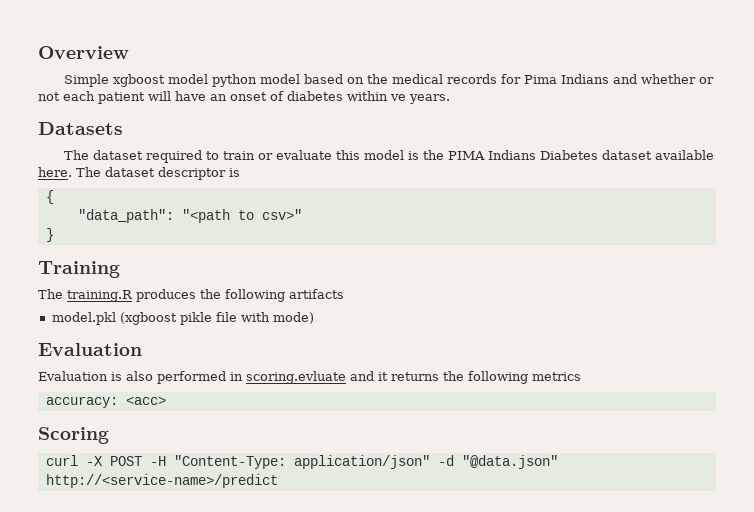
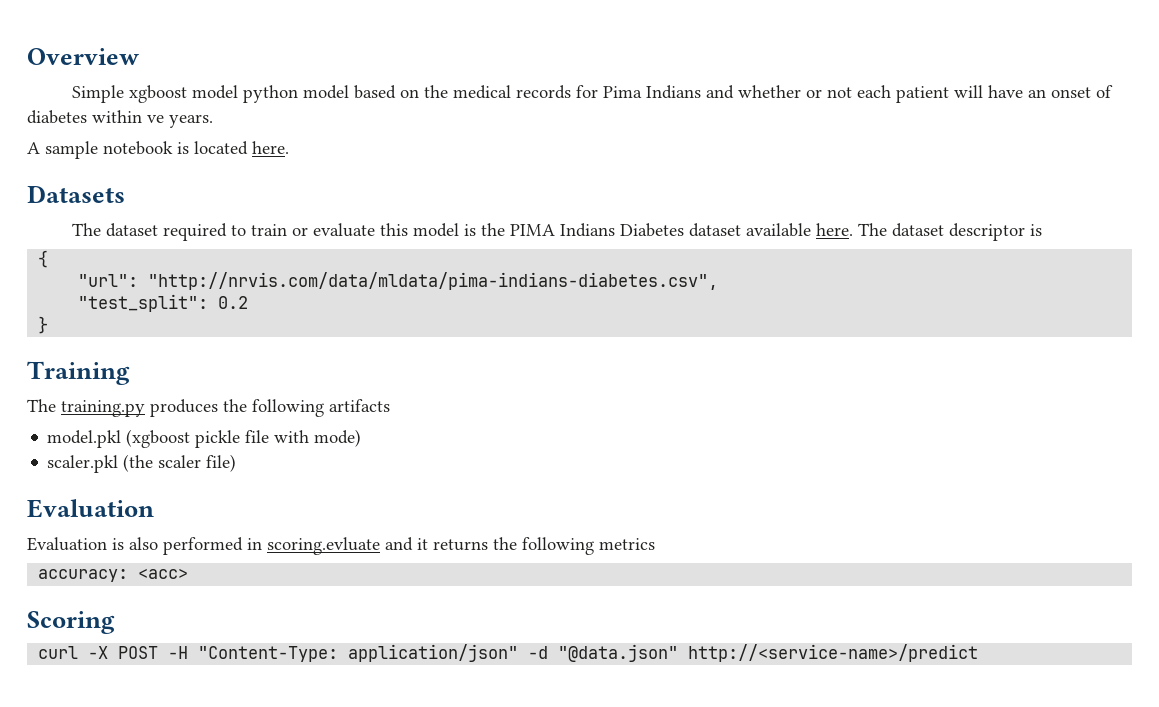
+ A sample notebook is located here.
- "data_path": "<path to csv>"
+ "url": "http://nrvis.com/data/mldata/pima-indians-diabetes.csv",
+ "test_split": 0.2
- The training.R produces the following artifacts
+ The training.py produces the following artifacts
- model.pkl (xgboost pikle file with mode)
+ model.pkl (xgboost pickle file with mode)
+ scaler.pkl (the scaler file)

